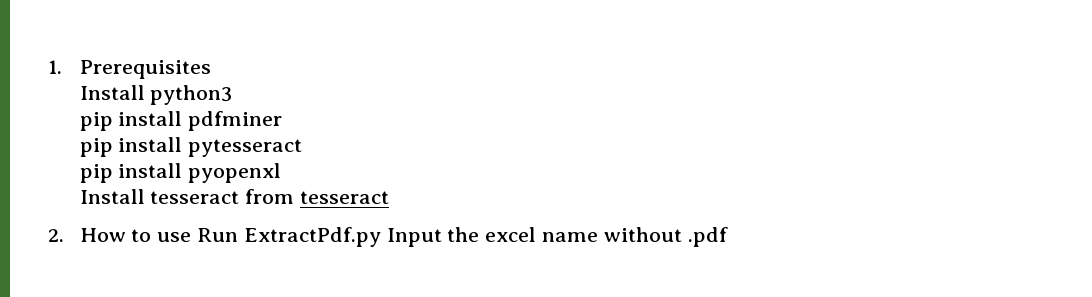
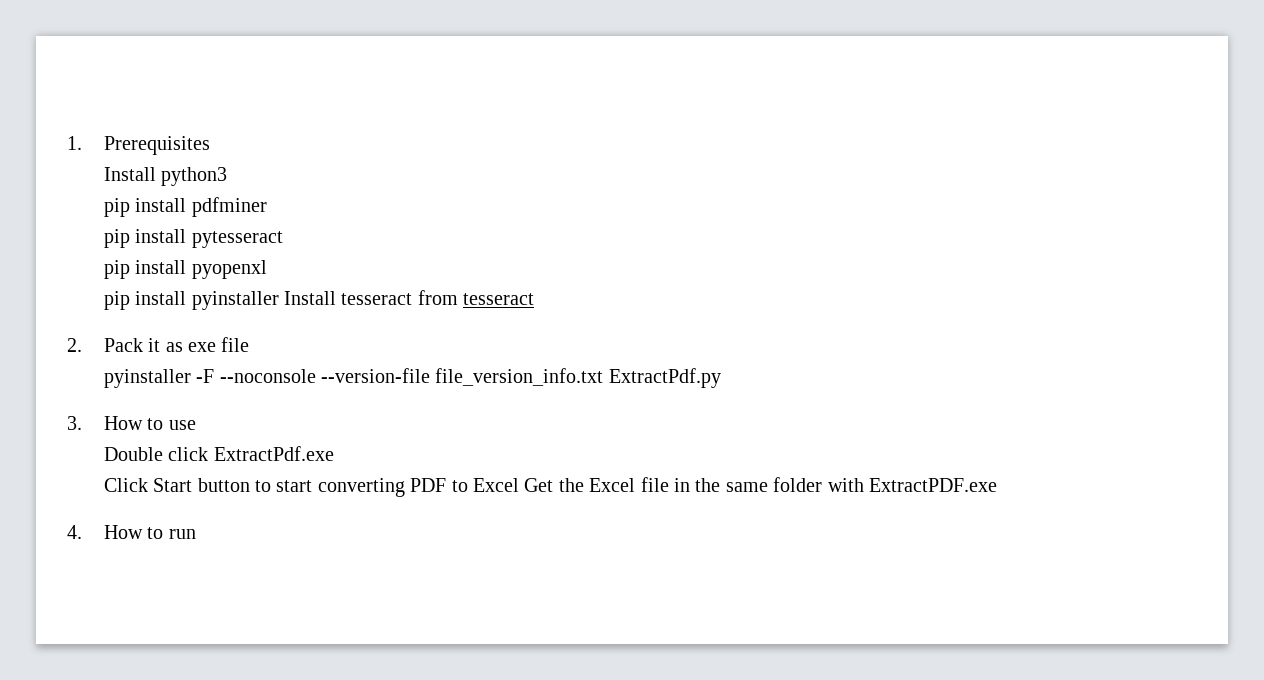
- Install tesseract from tesseract
+ pip install pyinstaller Install tesseract from tesseract
- 2. How to use Run ExtractPdf.py Input the excel name without .pdf
+ 2. Pack it as exe file
+ pyinstaller -F --noconsole --version-file file_version_info.txt ExtractPdf.py
+ 3. How to use
+ Double click ExtractPdf.exe
+ Click Start button to start converting PDF to Excel Get the Excel file in the same folder with ExtractPDF.exe
+ 4. How to run

